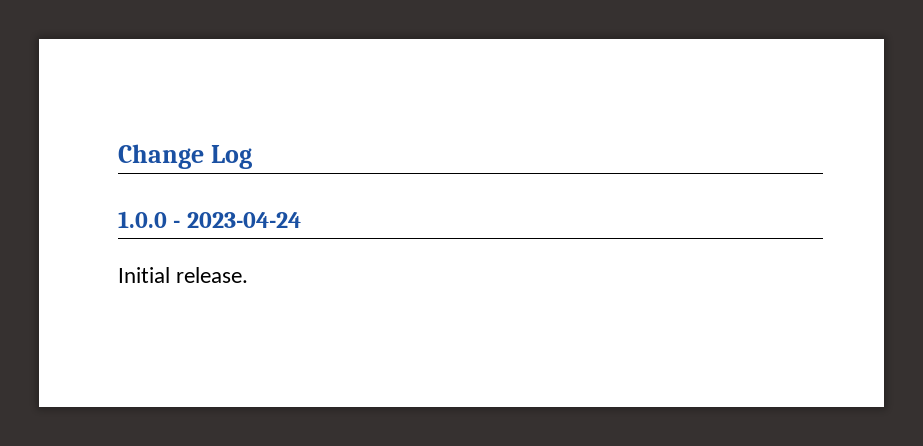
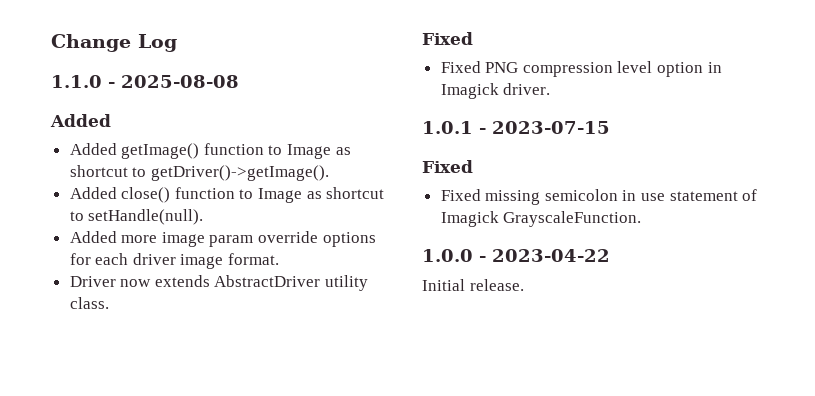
+ 1.1.0 - 2025-08-08
+ Added
+ Added getImage() function to Image as shortcut to getDriver()->getImage().
+ Added close() function to Image as shortcut to setHandle(null).
+ Added more image param override options for each driver image format.
+ Driver now extends AbstractDriver utility class.
+ Fixed
+ Fixed PNG compression level option in Imagick driver.
+ 1.0.1 - 2023-07-15
+ Fixed
+ Fixed missing semicolon in use statement of Imagick GrayscaleFunction.
- 1.0.0 - 2023-04-24
+ 1.0.0 - 2023-04-22

